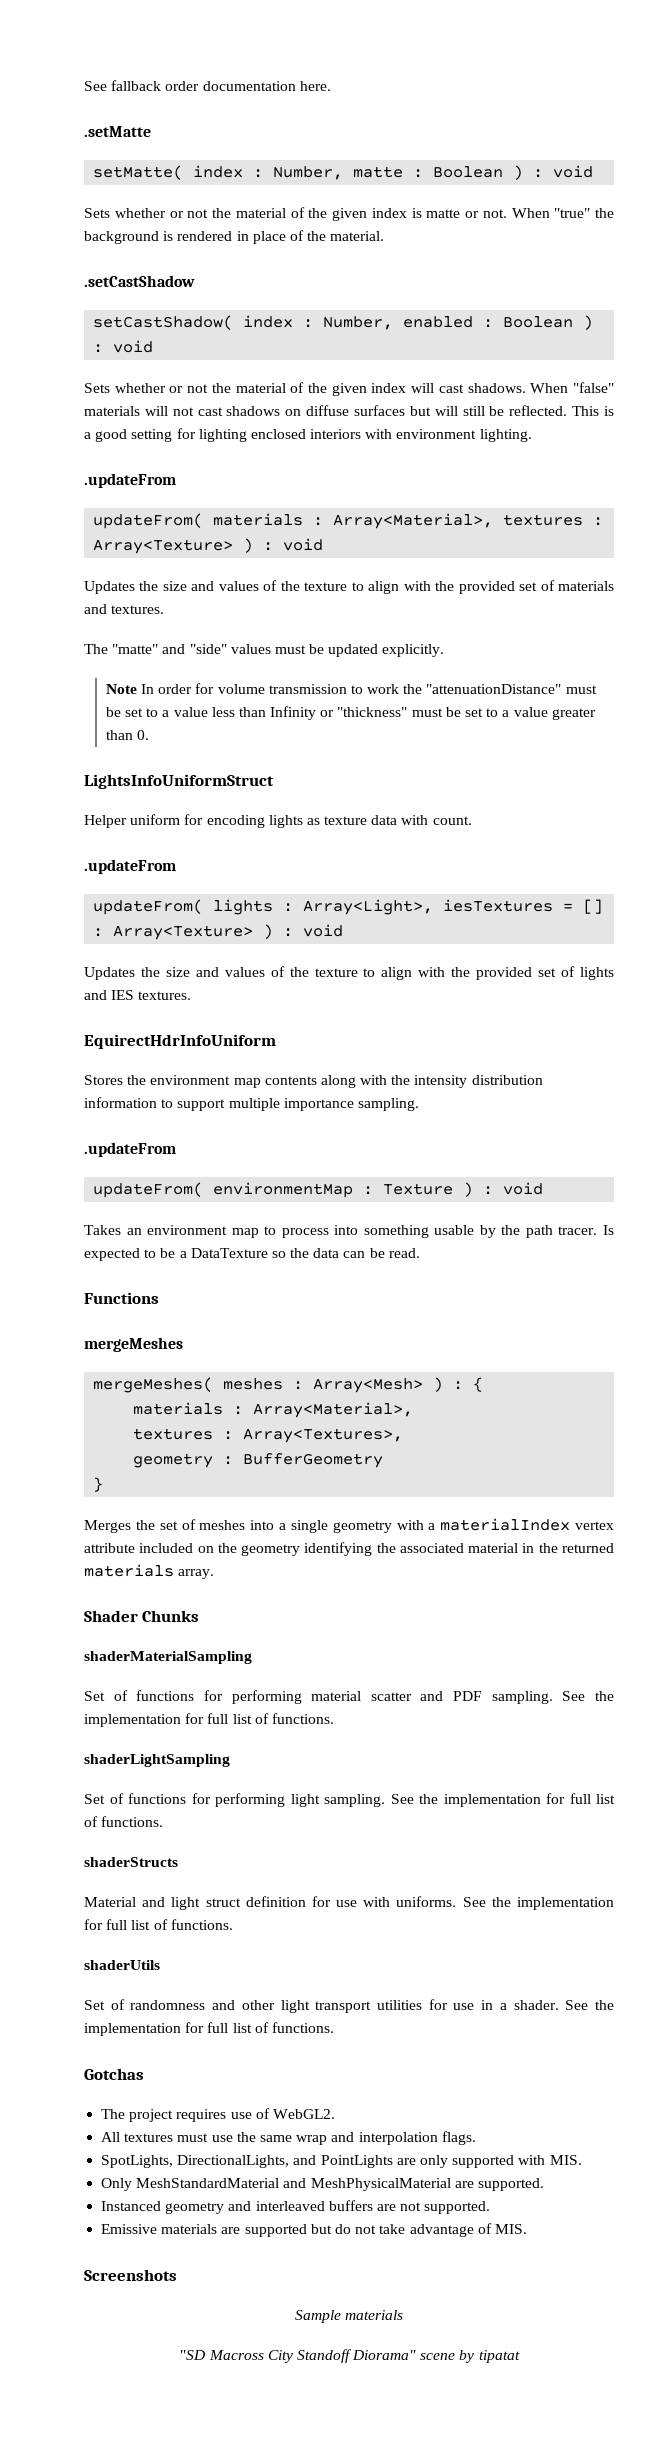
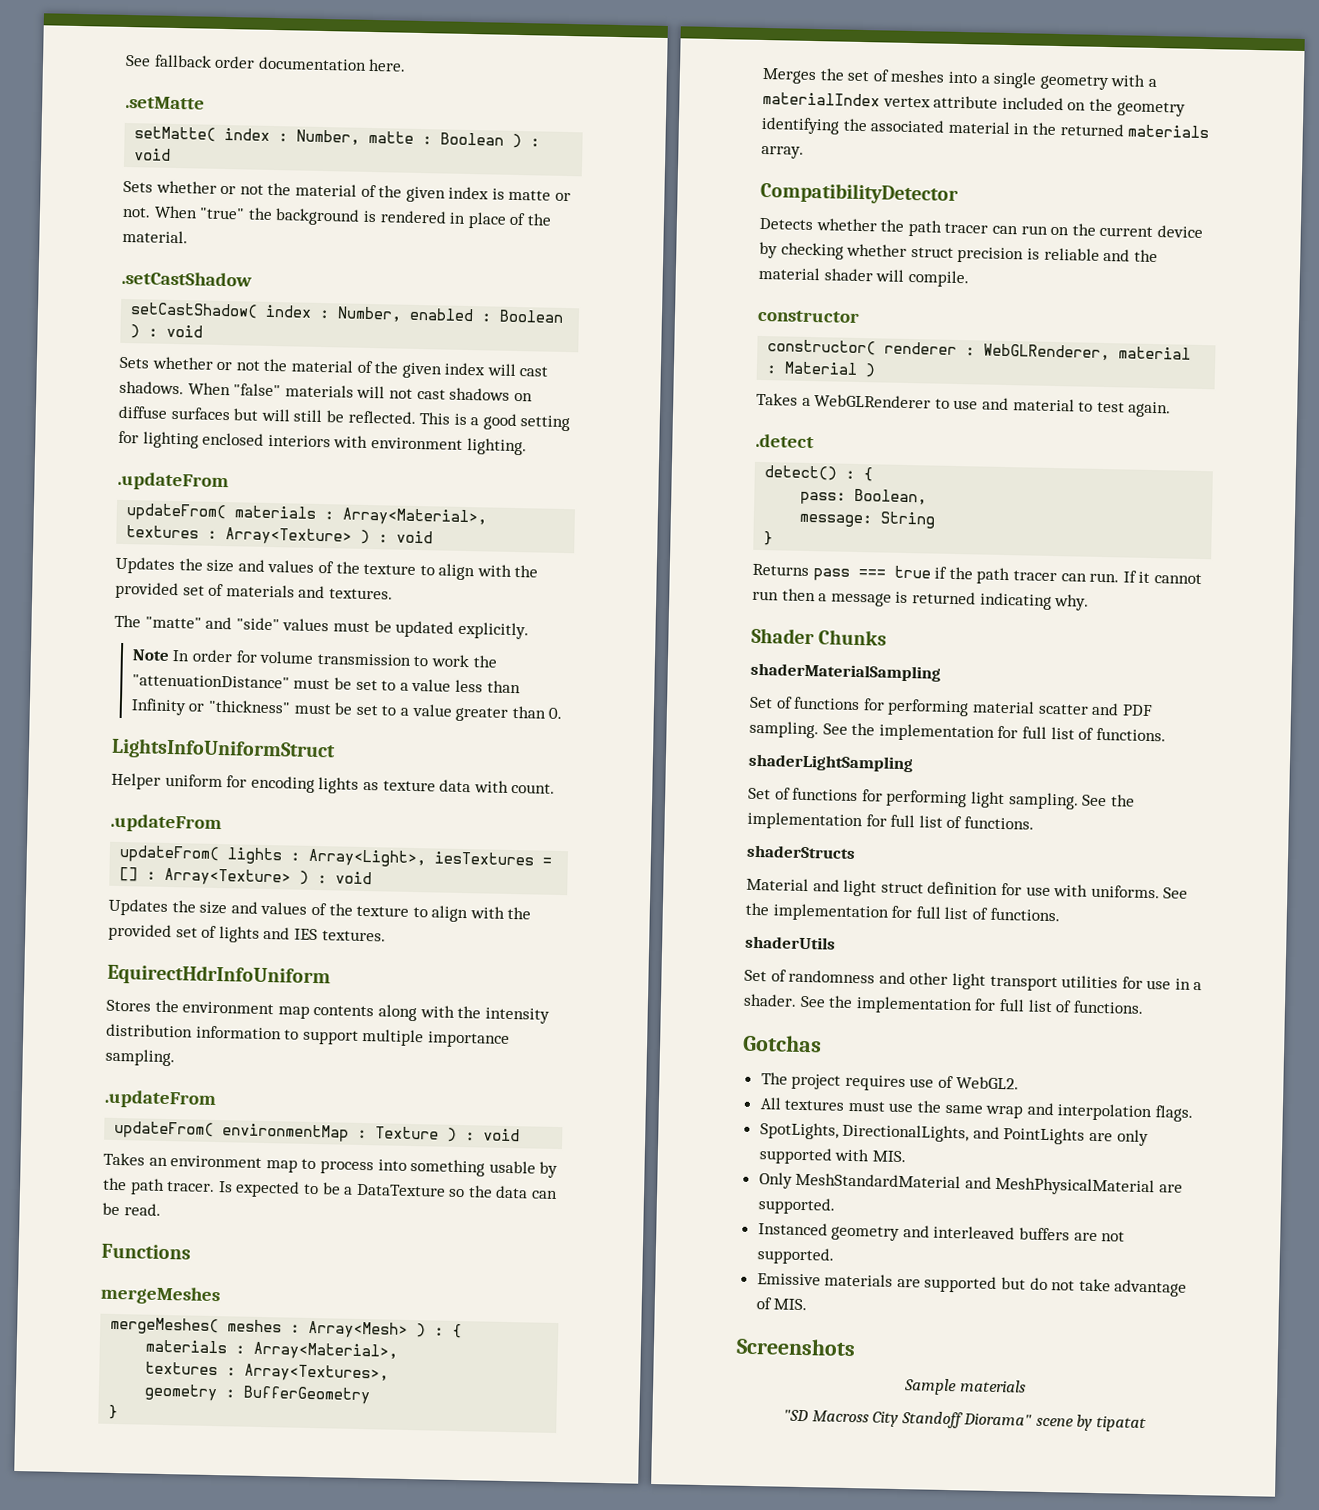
+ CompatibilityDetector
+ Detects whether the path tracer can run on the current device by checking whether struct precision is reliable and the material shader will compile.
+ constructor
+ constructor( renderer : WebGLRenderer, material : Material )
+ Takes a WebGLRenderer to use and material to test again.
+ .detect
+ detect() : {
+ pass: Boolean,
+ message: String
+ }
+ Returns pass === true if the path tracer can run. If it cannot run then a message is returned indicating why.

